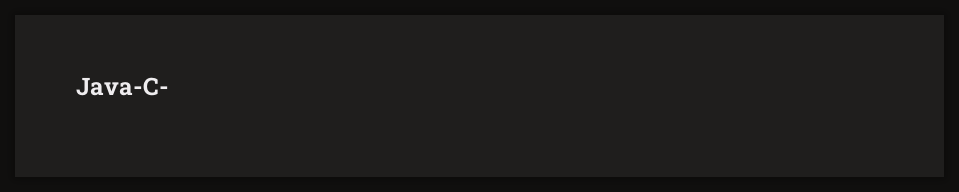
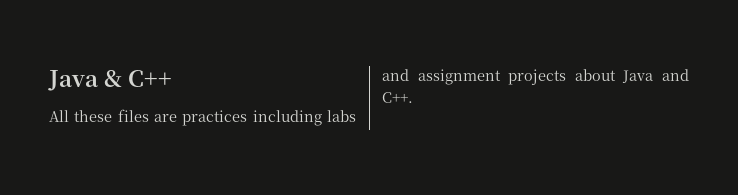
- Java-C-
+ Java & C++
+ All these files are practices including labs and assignment projects about Java and C++.

